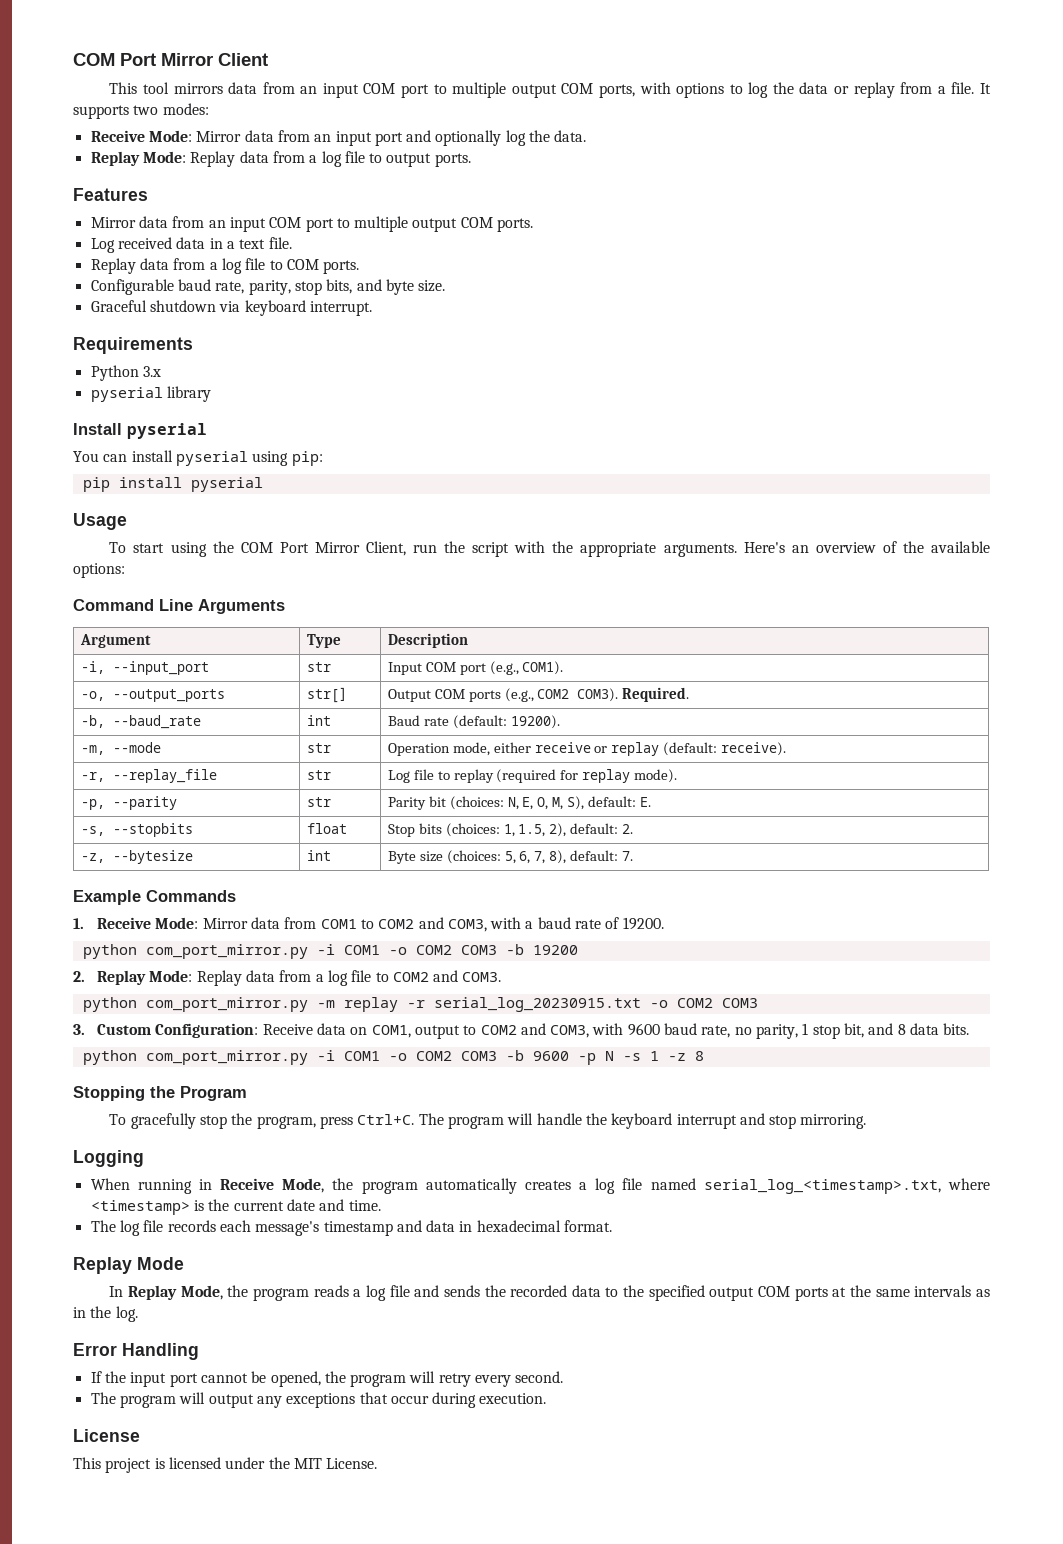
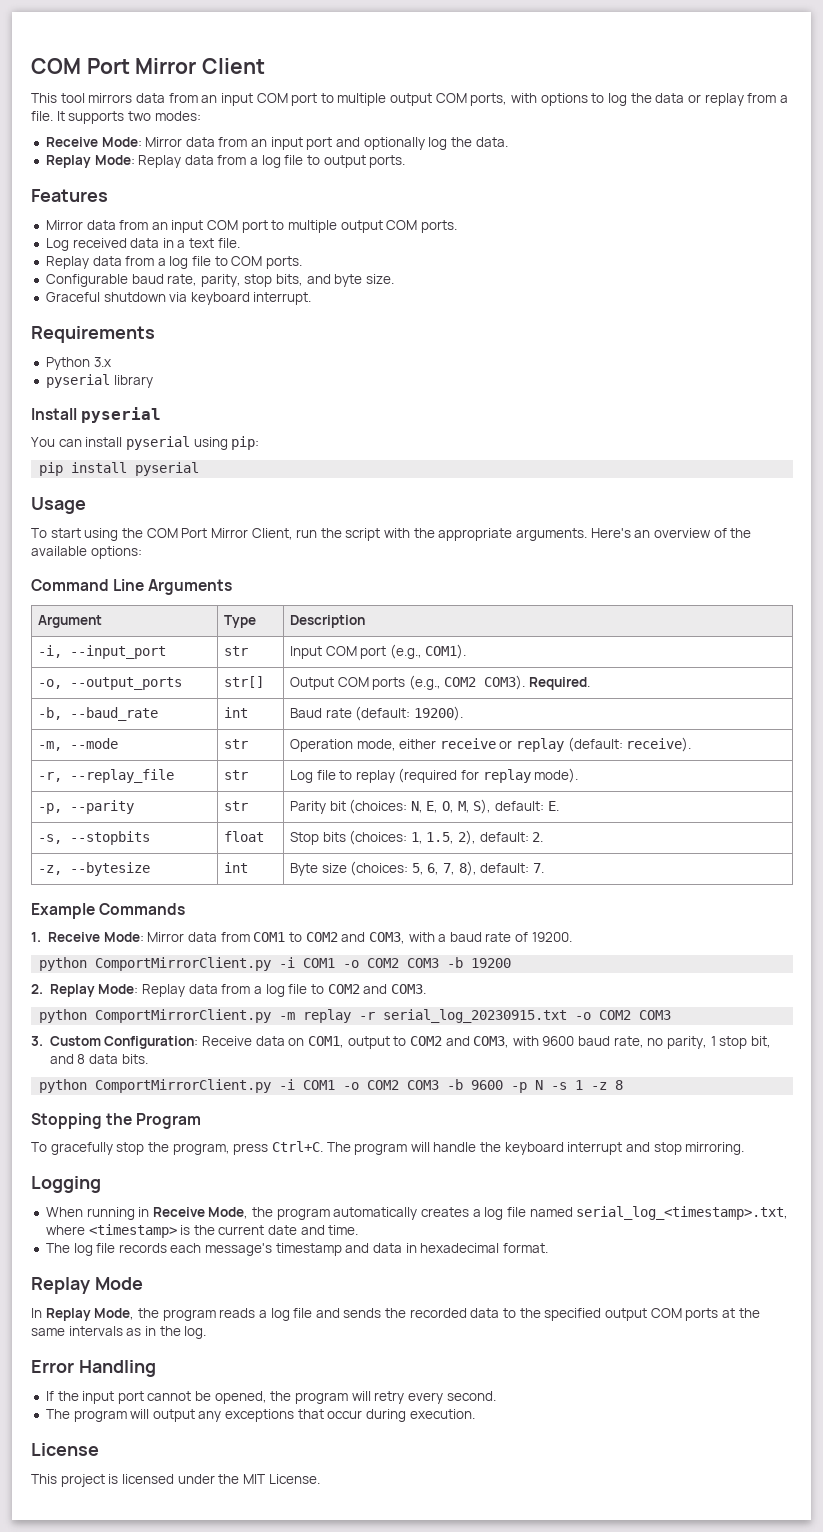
- python com_port_mirror.py -i COM1 -o COM2 COM3 -b 19200
+ python ComportMirrorClient.py -i COM1 -o COM2 COM3 -b 19200
- python com_port_mirror.py -m replay -r serial_log_20230915.txt -o COM2 COM3
+ python ComportMirrorClient.py -m replay -r serial_log_20230915.txt -o COM2 COM3
- python com_port_mirror.py -i COM1 -o COM2 COM3 -b 9600 -p N -s 1 -z 8
+ python ComportMirrorClient.py -i COM1 -o COM2 COM3 -b 9600 -p N -s 1 -z 8

